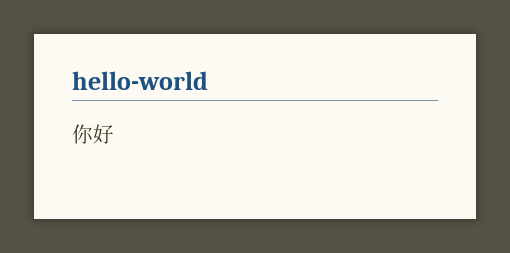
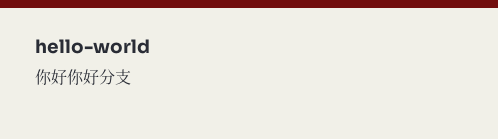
- 你好
+ 你好你好分支

